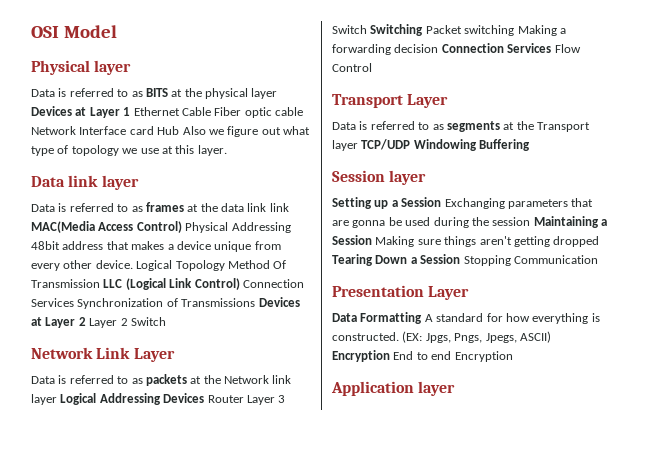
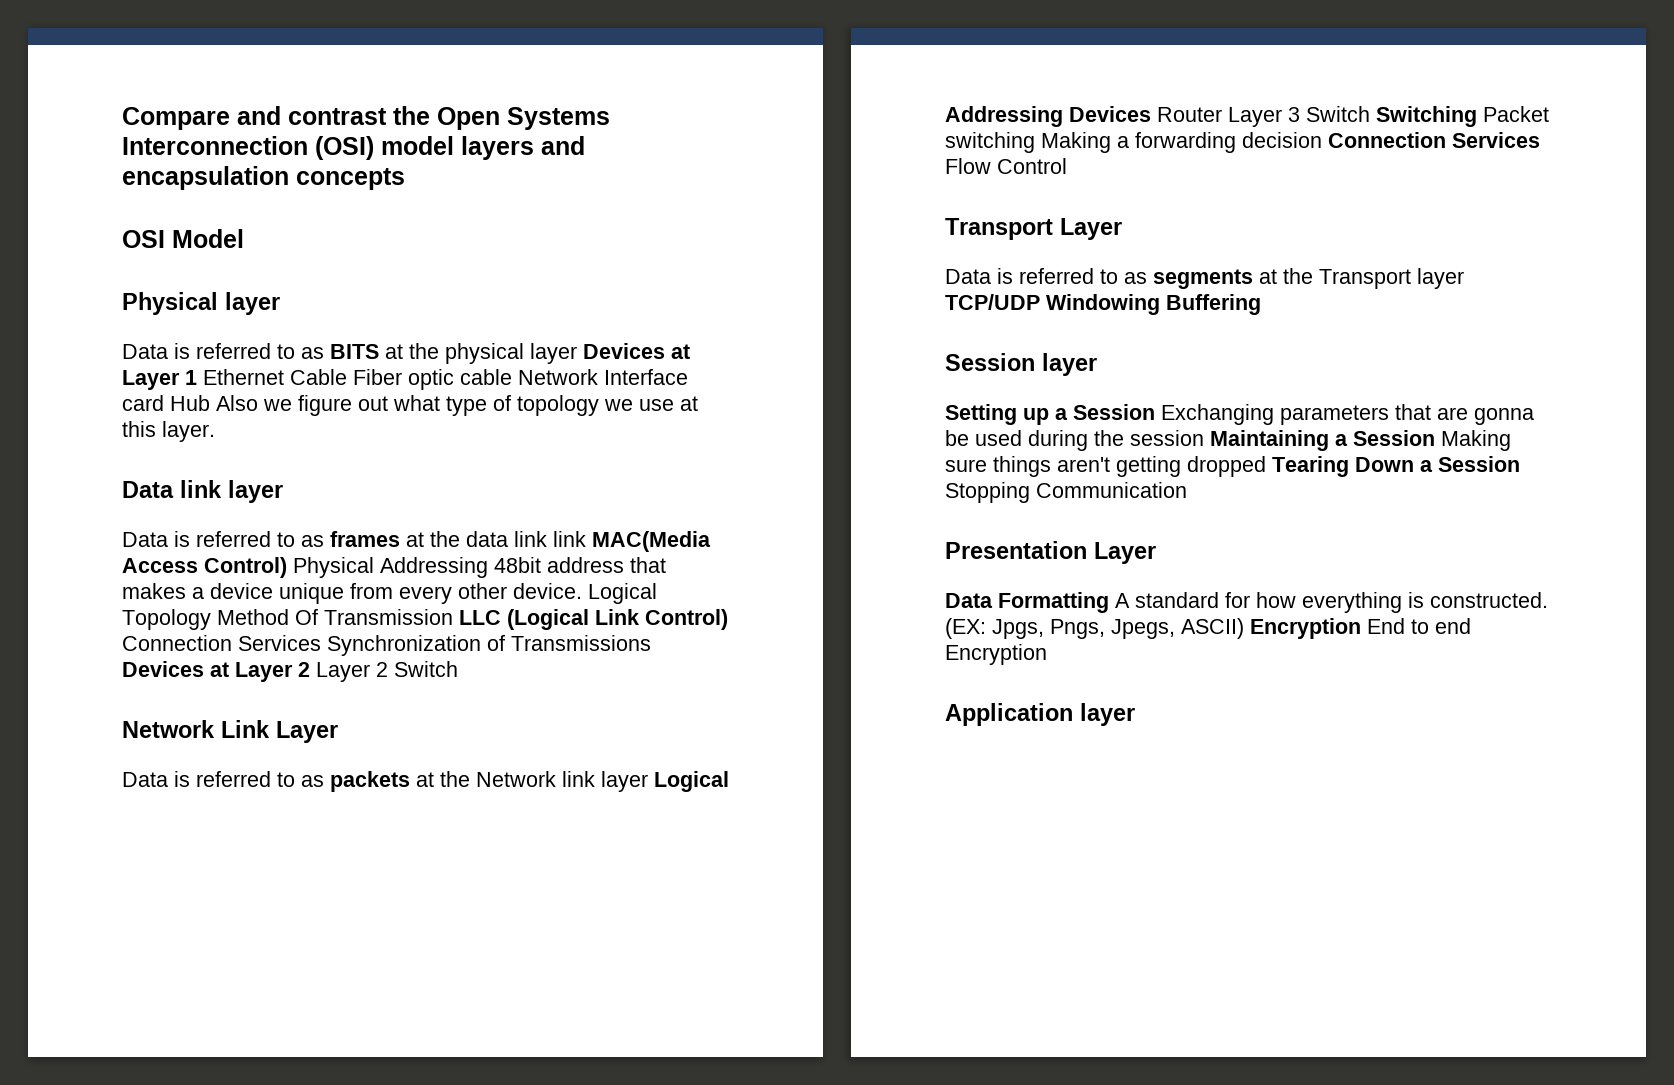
+ Compare and contrast the Open Systems Interconnection (OSI) model layers and encapsulation concepts

